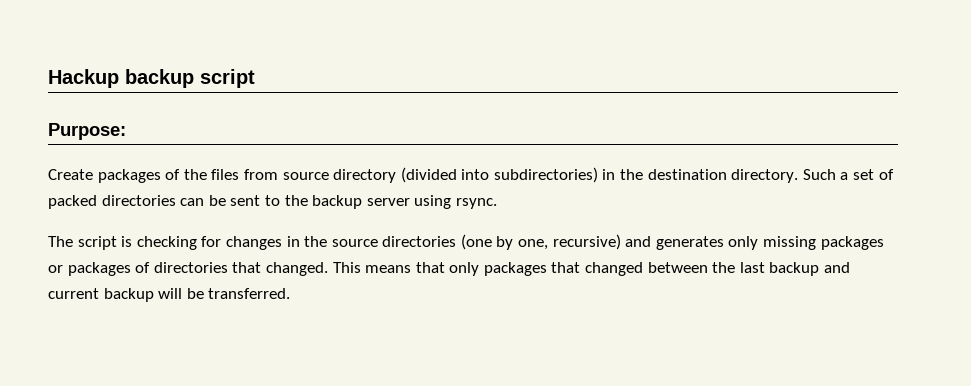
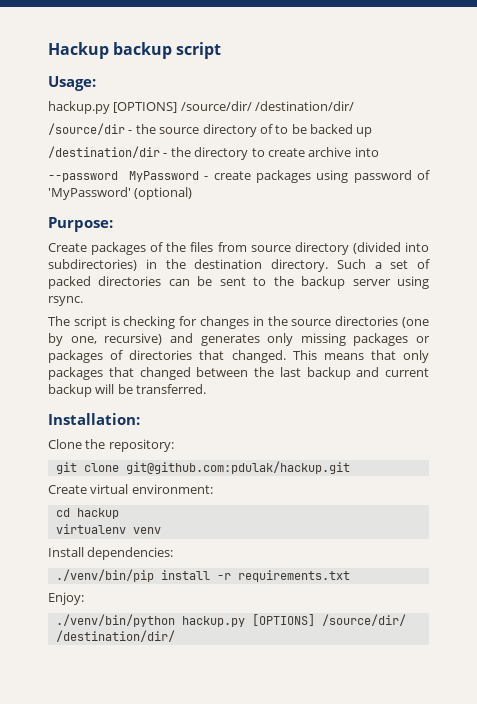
+ Usage:
+ hackup.py [OPTIONS] /source/dir/ /destination/dir/
+ /source/dir - the source directory of to be backed up
+ /destination/dir - the directory to create archive into
+ --password MyPassword - create packages using password of 'MyPassword' (optional)
+ Installation:
+ Clone the repository:
+ git clone git@github.com:pdulak/hackup.git
+ Create virtual environment:
+ cd hackup
+ virtualenv venv
+ Install dependencies:
+ ./venv/bin/pip install -r requirements.txt
+ Enjoy:
+ ./venv/bin/python hackup.py [OPTIONS] /source/dir/ /destination/dir/

